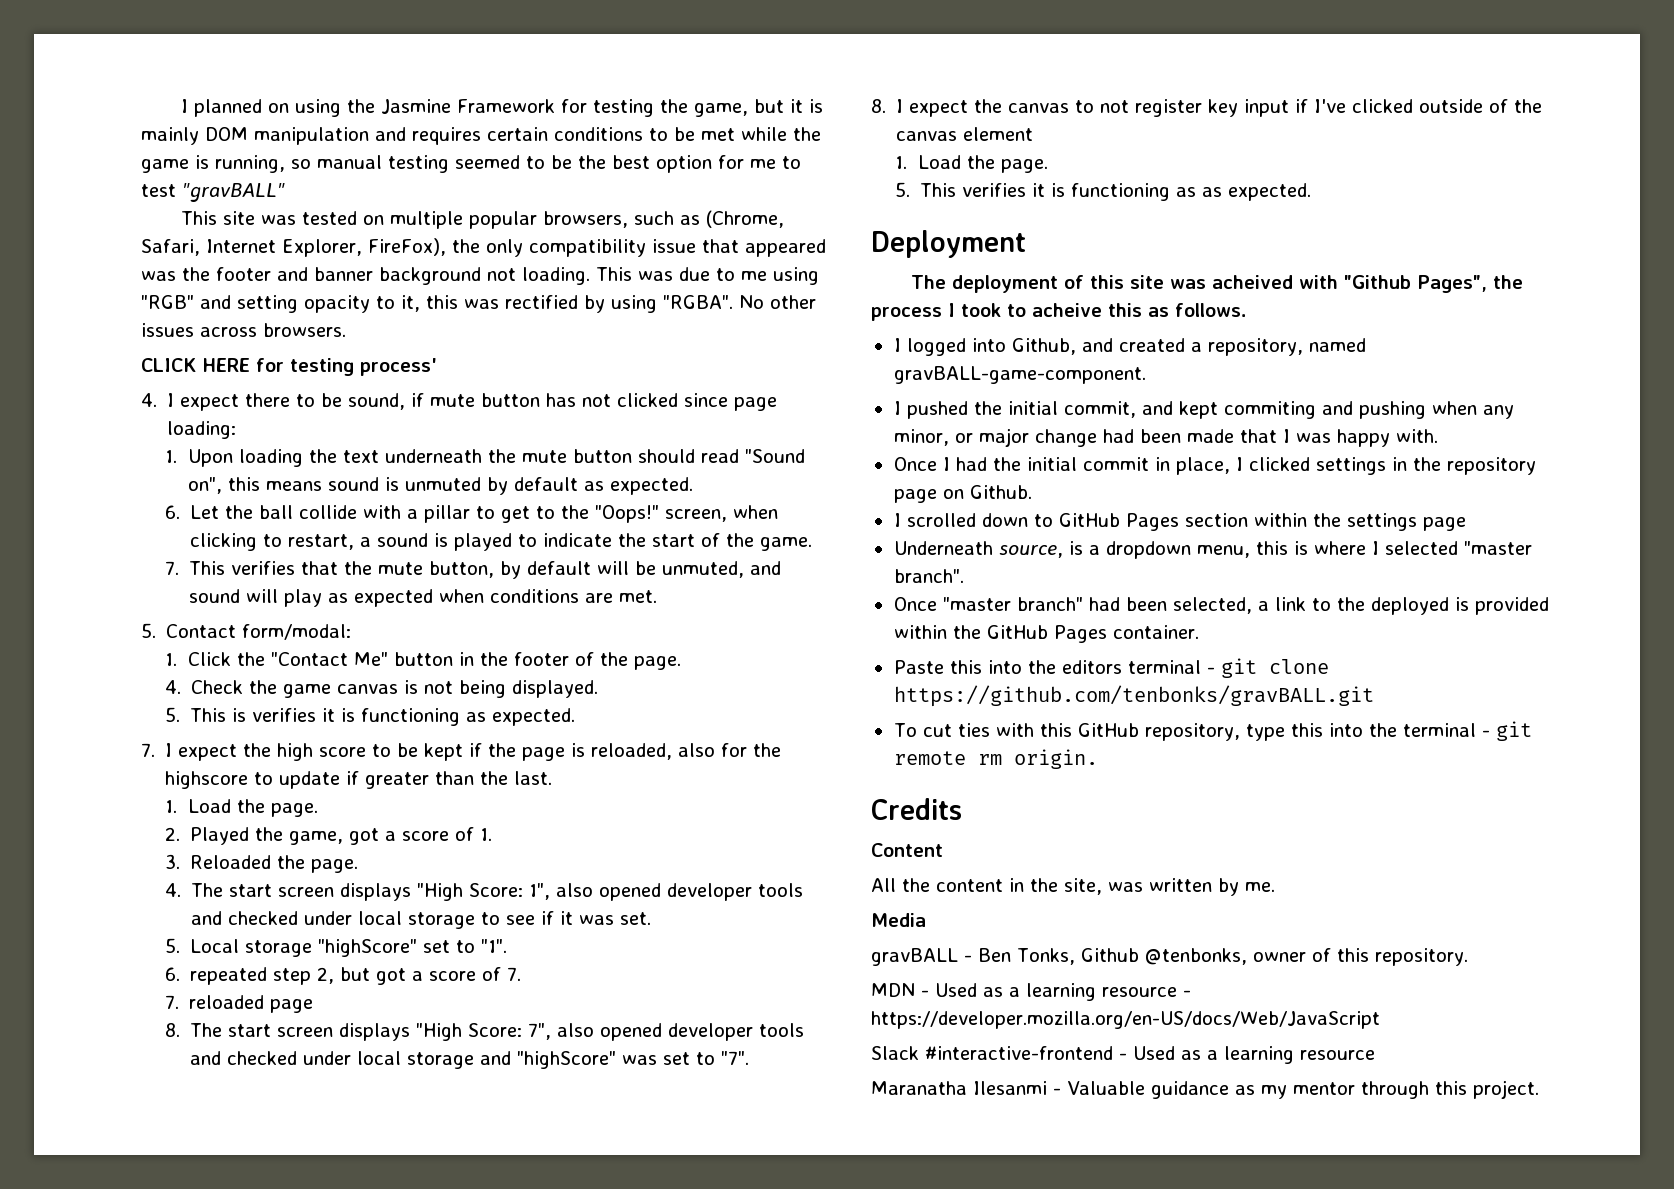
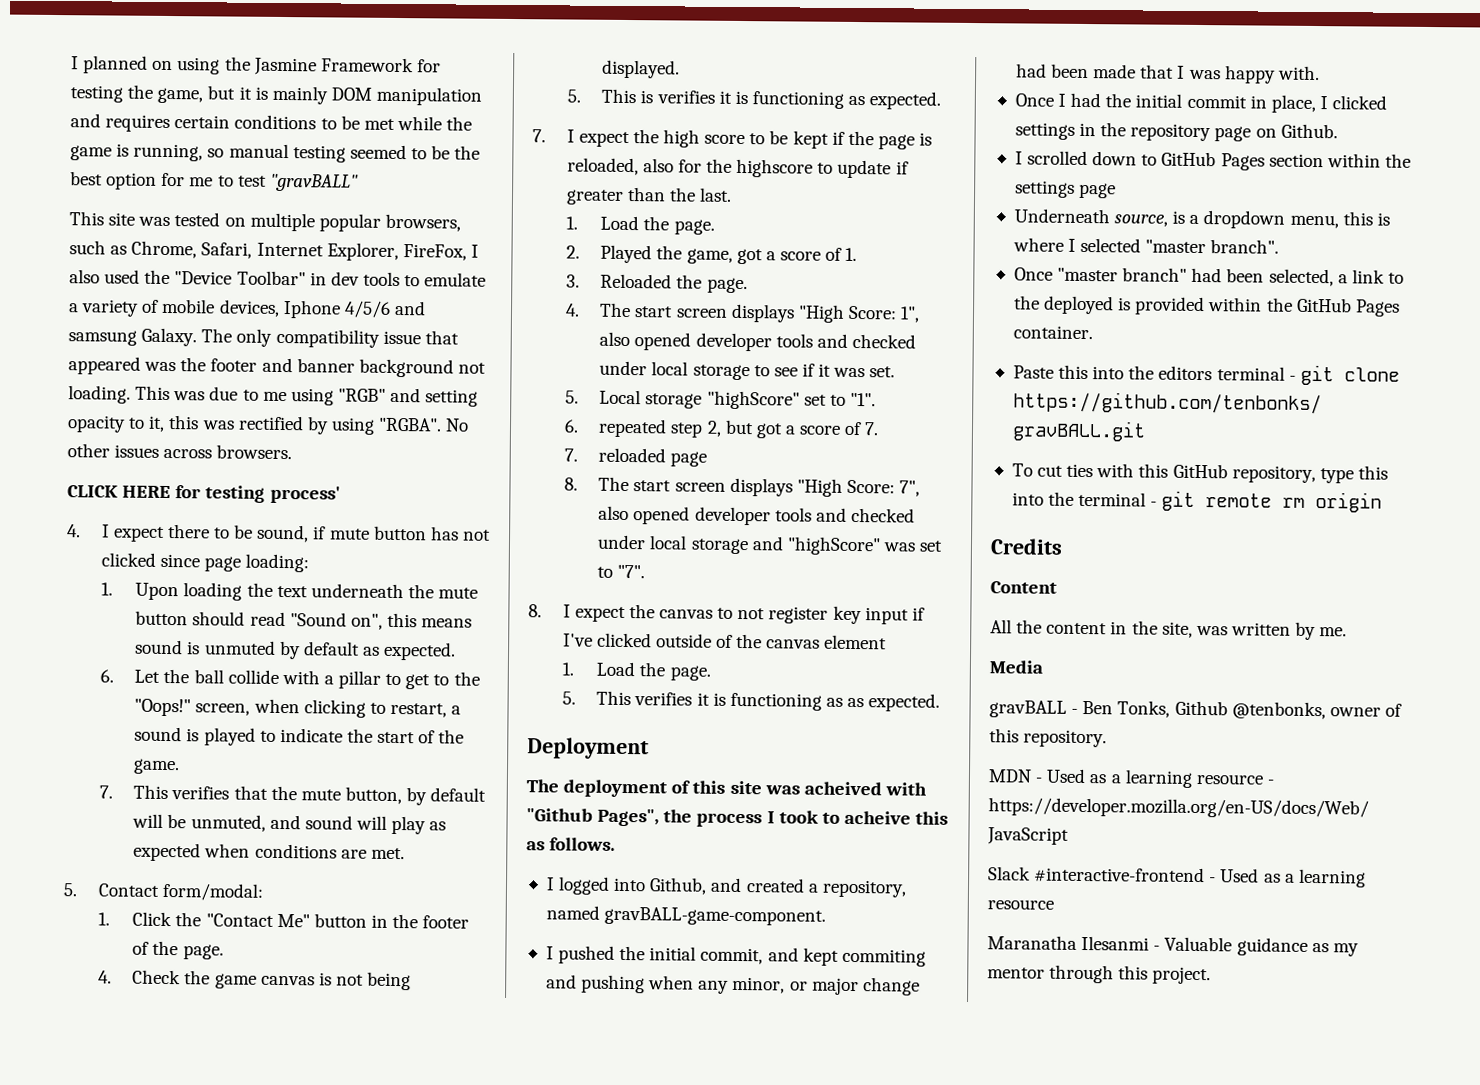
- This site was tested on multiple popular browsers, such as (Chrome, Safari, Internet Explorer, FireFox), the only compatibility issue that appeared was the footer and banner background not loading.
+ This site was tested on multiple popular browsers, such as Chrome, Safari, Internet Explorer, FireFox, I also used the "Device Toolbar" in dev tools to emulate a variety of mobile devices, Iphone 4/5/6 and samsung Galaxy. The only compatibility issue that appeared was the footer and banner background not loading.
- To cut ties with this GitHub repository, type this into the terminal - git remote rm origin.
+ To cut ties with this GitHub repository, type this into the terminal - git remote rm origin

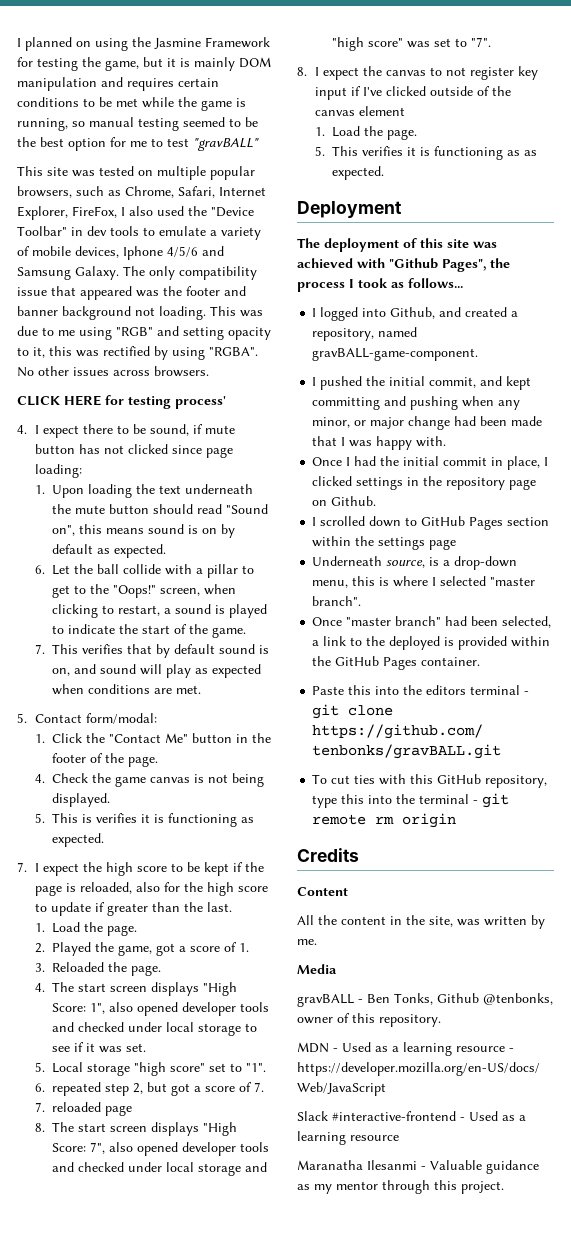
- This site was tested on multiple popular browsers, such as Chrome, Safari, Internet Explorer, FireFox, I also used the "Device Toolbar" in dev tools to emulate a variety of mobile devices, Iphone 4/5/6 and samsung Galaxy.
+ This site was tested on multiple popular browsers, such as Chrome, Safari, Internet Explorer, FireFox, I also used the "Device Toolbar" in dev tools to emulate a variety of mobile devices, Iphone 4/5/6 and Samsung Galaxy.
- 1. Upon loading the text underneath the mute button should read "Sound on", this means sound is unmuted by default as expected.
+ 1. Upon loading the text underneath the mute button should read "Sound on", this means sound is on by default as expected.
- 7. This verifies that the mute button, by default will be unmuted, and sound will play as expected when conditions are met.
+ 7. This verifies that by default sound is on, and sound will play as expected when conditions are met.
- 7. I expect the high score to be kept if the page is reloaded, also for the highscore to update if greater than the last.
+ 7. I expect the high score to be kept if the page is reloaded, also for the high score to update if greater than the last.
- 5. Local storage "highScore" set to "1".
+ 5. Local storage "high score" set to "1".
- 8. The start screen displays "High Score: 7", also opened developer tools and checked under local storage and "highScore" was set to "7".
+ 8. The start screen displays "High Score: 7", also opened developer tools and checked under local storage and "high score" was set to "7".
- The deployment of this site was acheived with "Github Pages", the process I took to acheive this as follows.
+ The deployment of this site was achieved with "Github Pages", the process I took as follows...
- I pushed the initial commit, and kept commiting and pushing when any minor, or major change had been made that I was happy with.
+ I pushed the initial commit, and kept committing and pushing when any minor, or major change had been made that I was happy with.
- Underneath source, is a dropdown menu, this is where I selected "master branch".
+ Underneath source, is a drop-down menu, this is where I selected "master branch".

